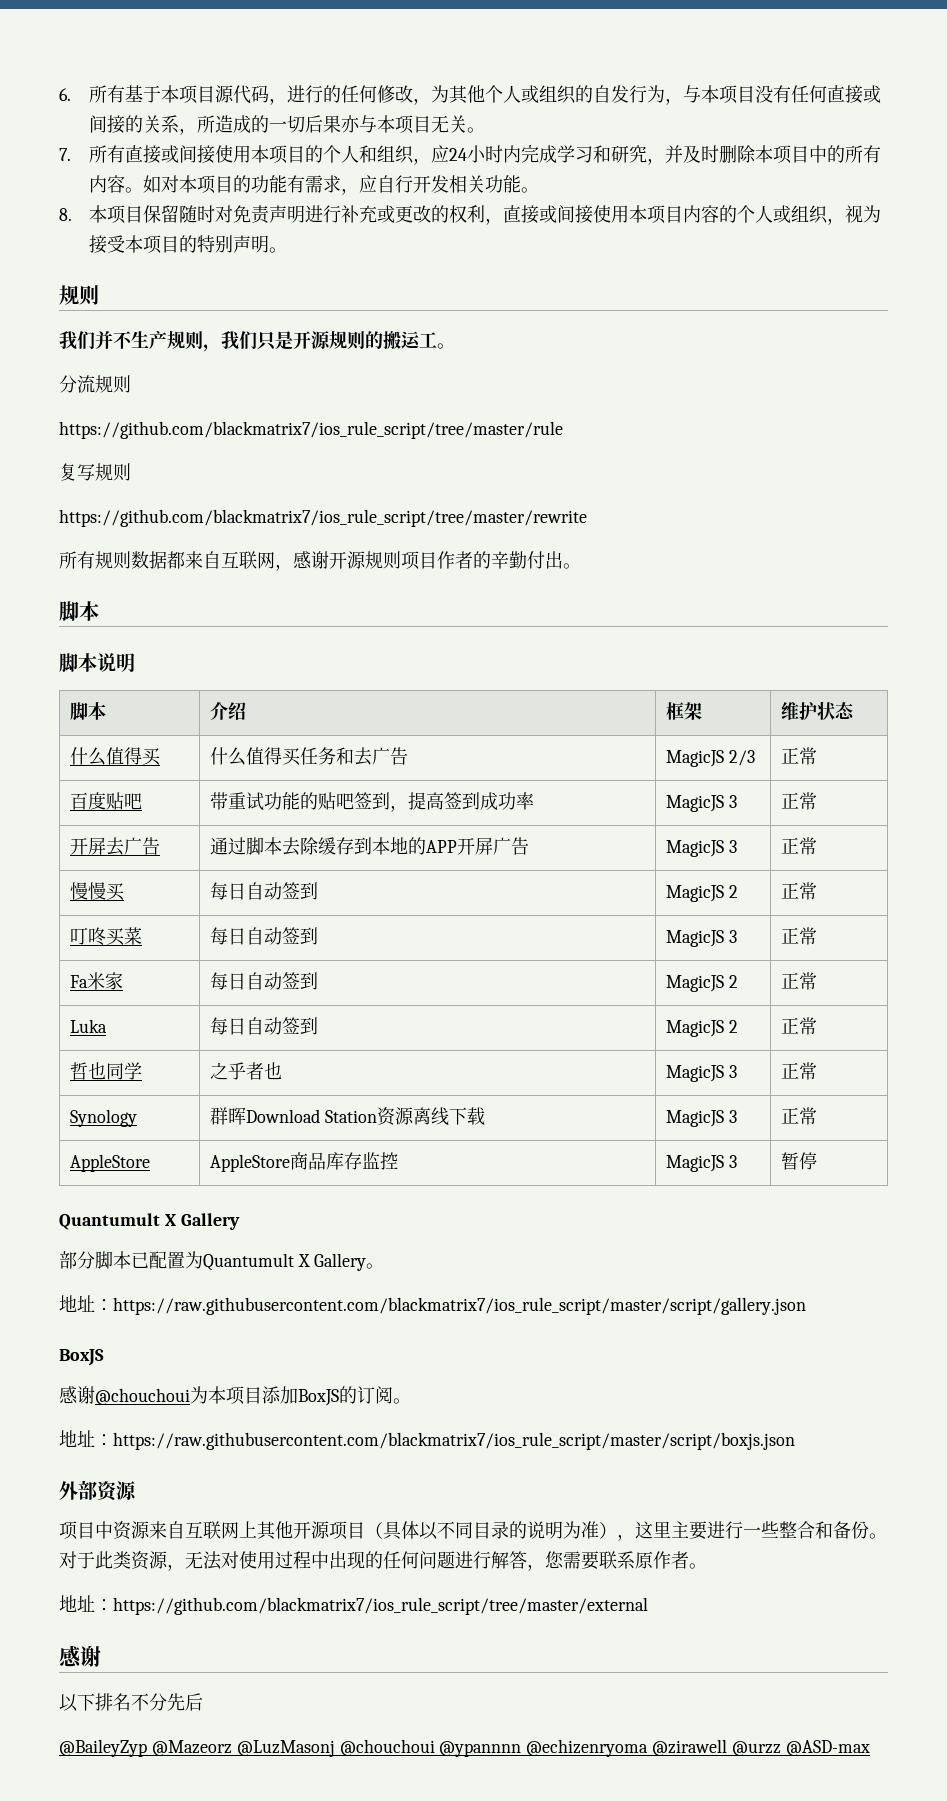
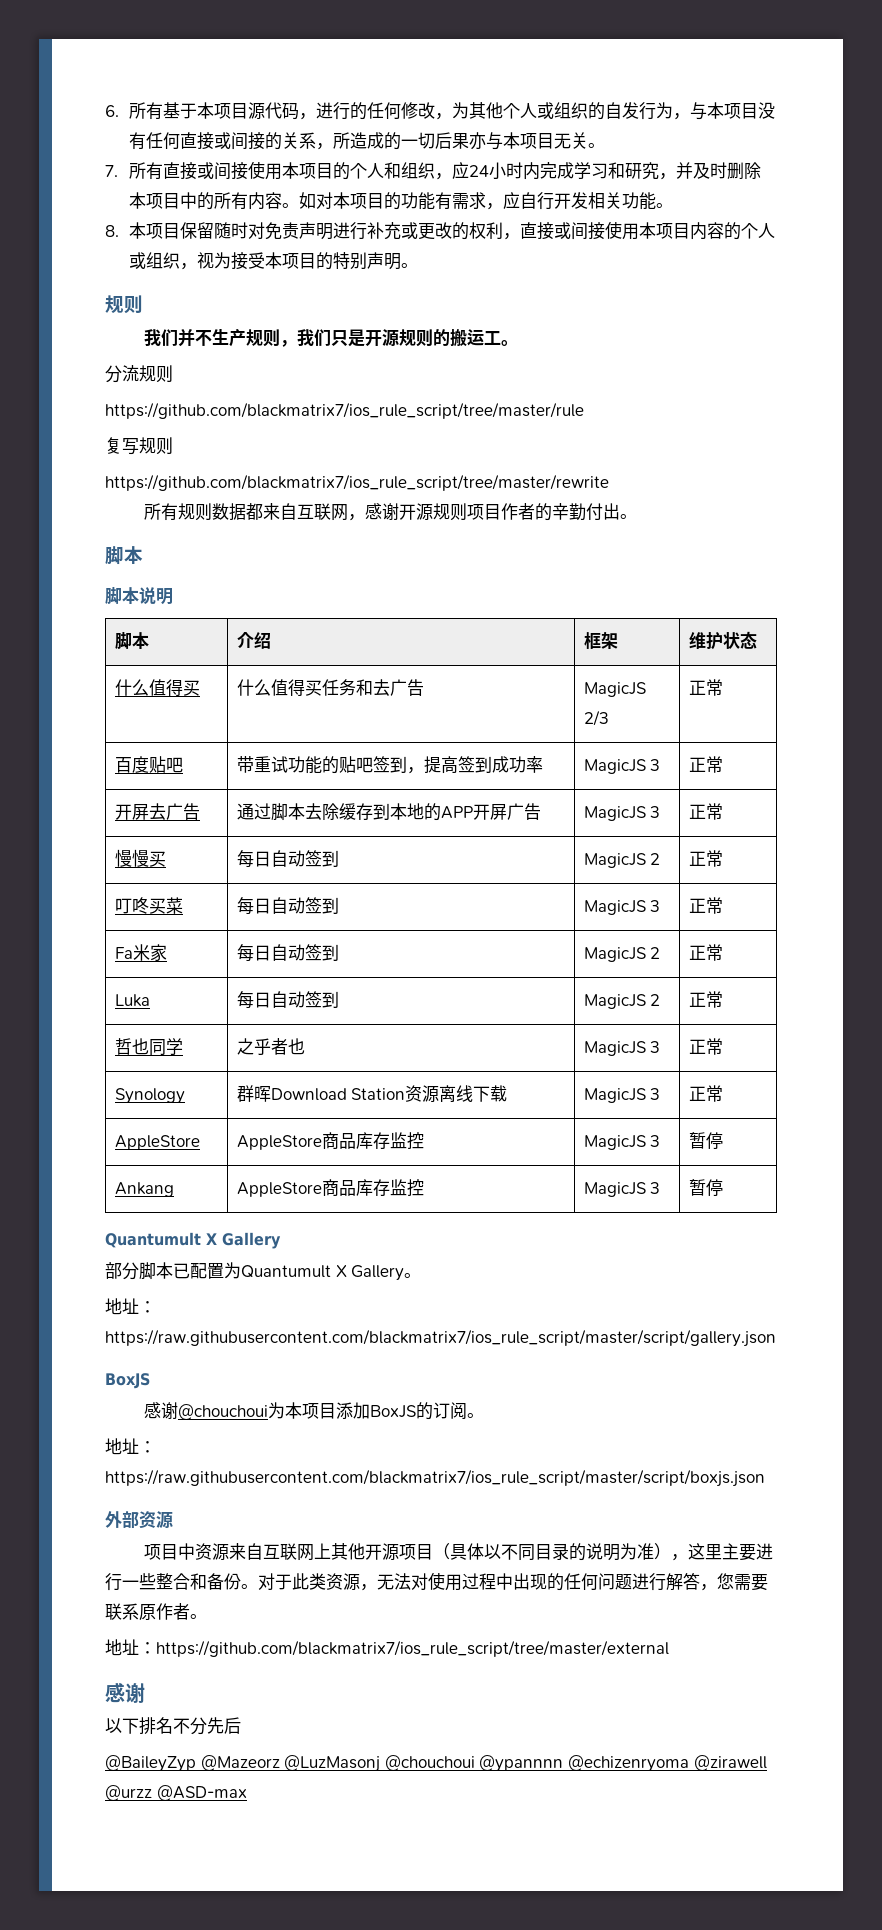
+ Ankang | AppleStore商品库存监控 | MagicJS 3 | 暂停

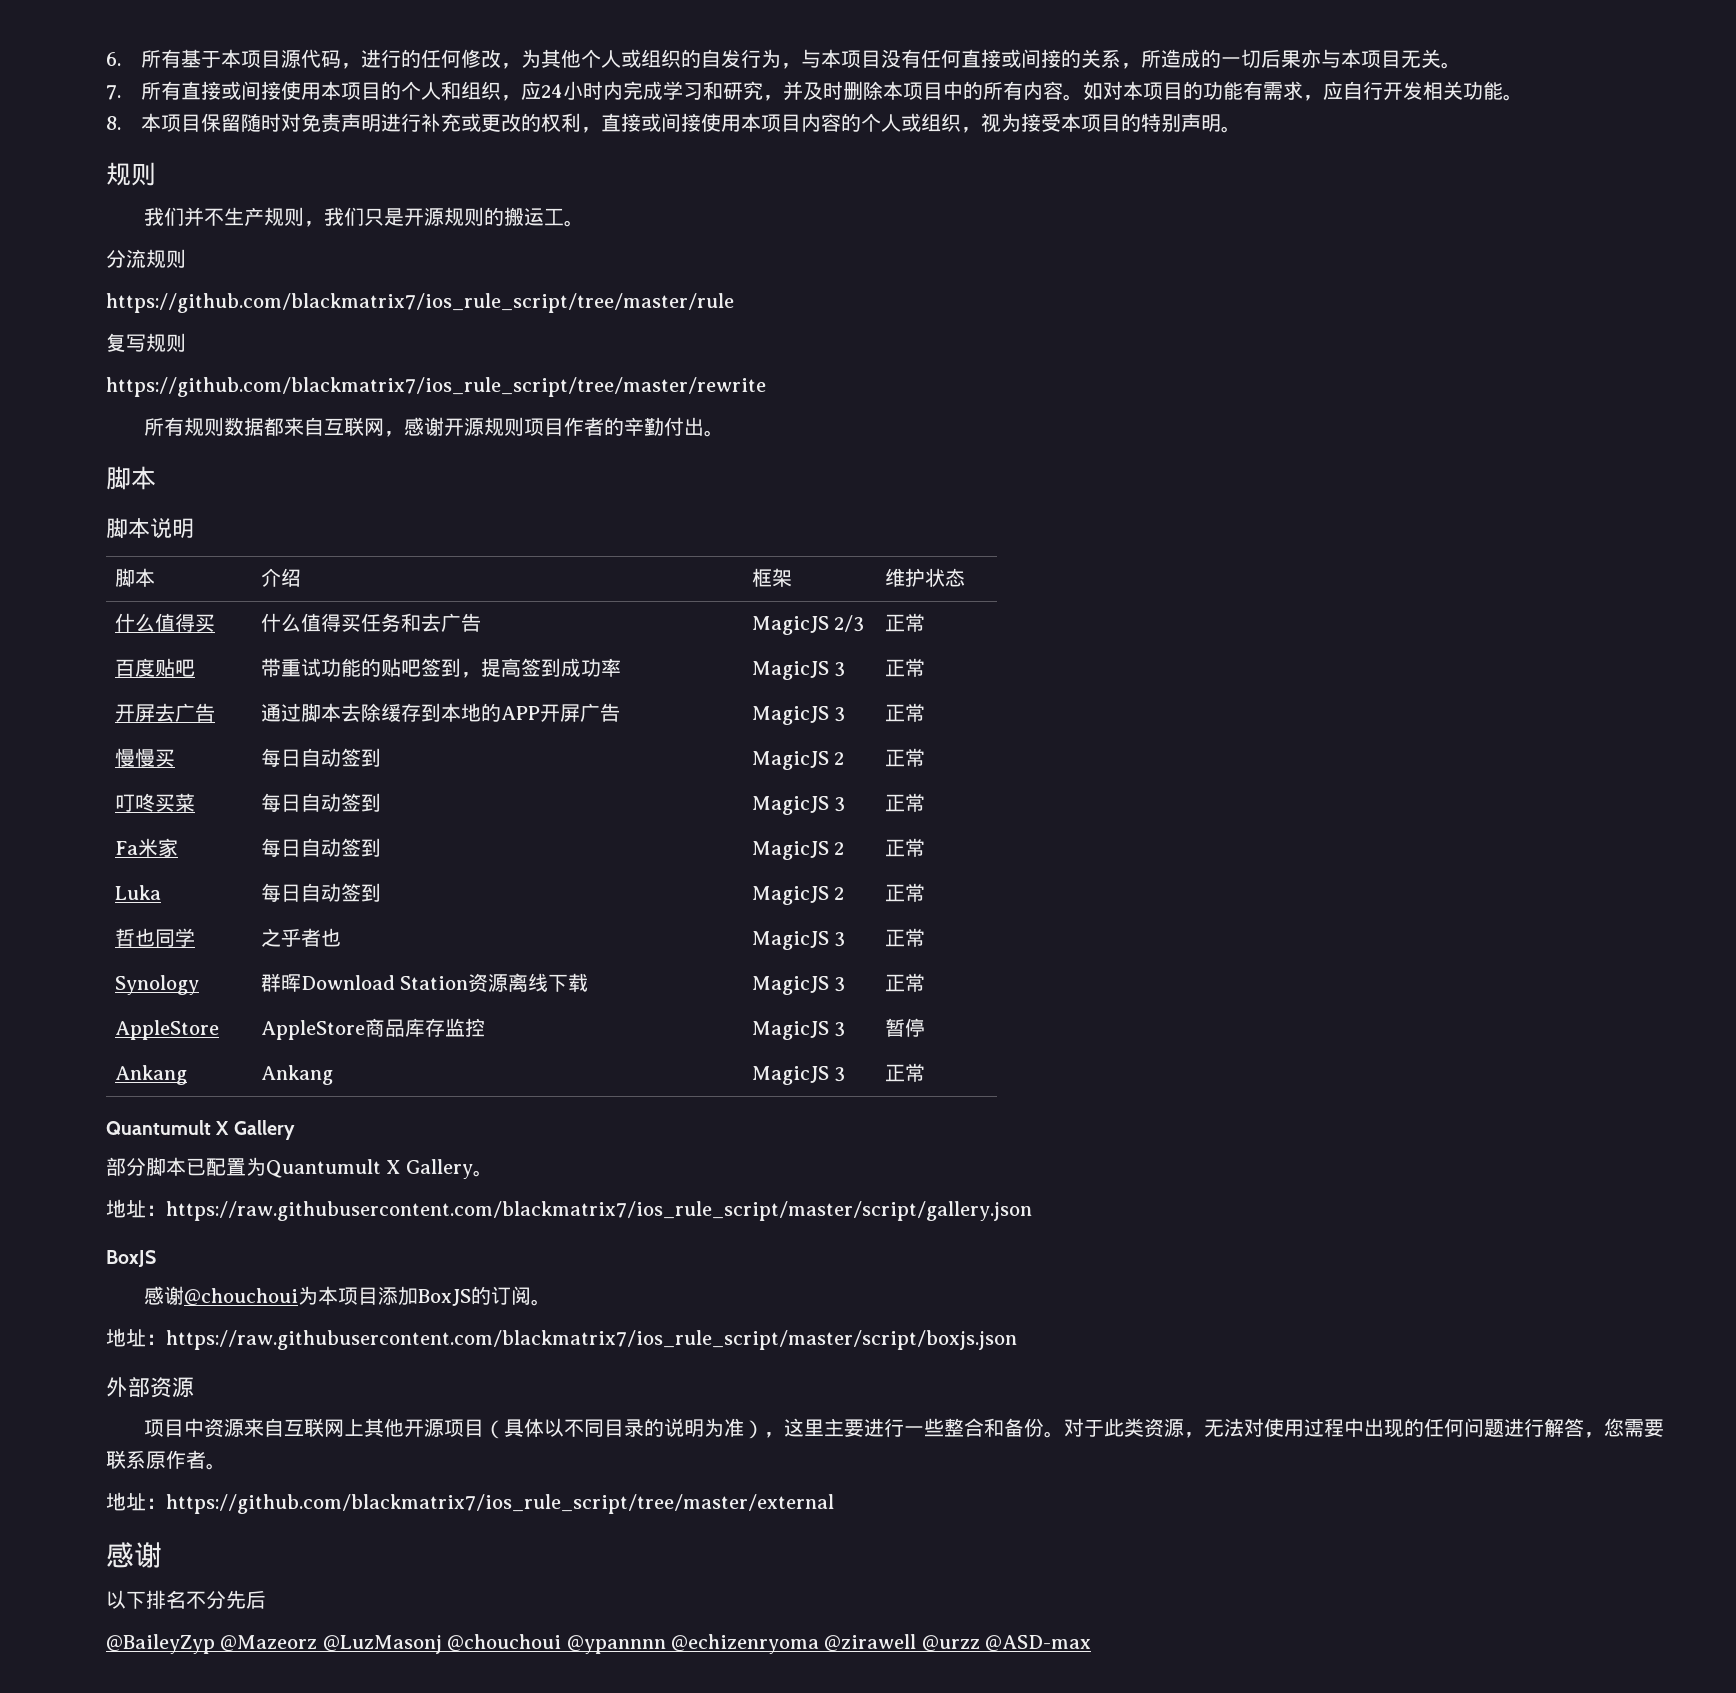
- Ankang | AppleStore商品库存监控 | MagicJS 3 | 暂停
+ Ankang | Ankang | MagicJS 3 | 正常

